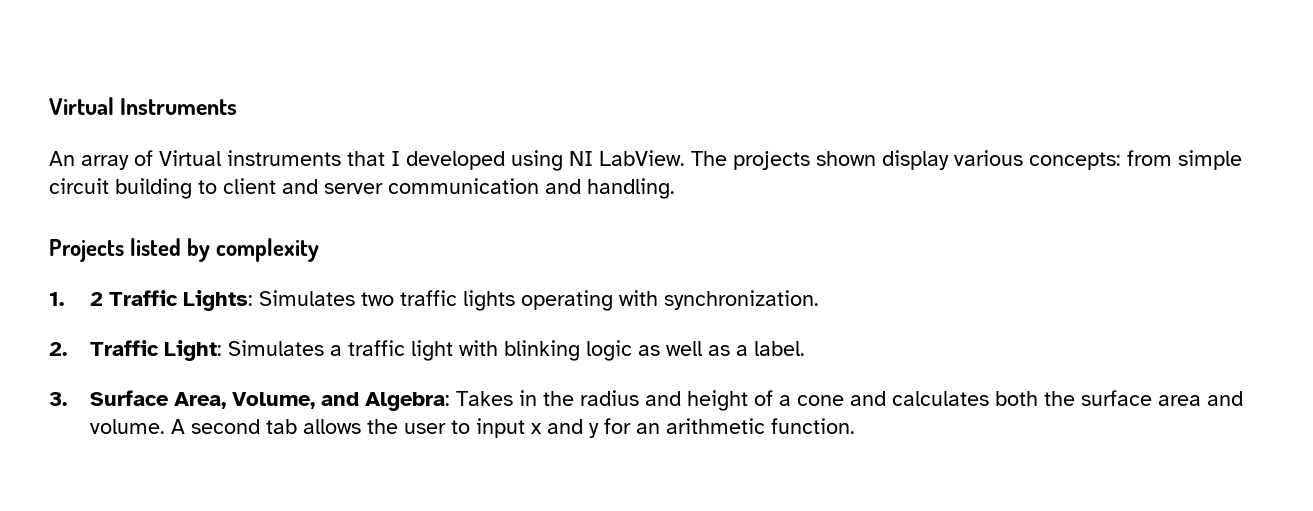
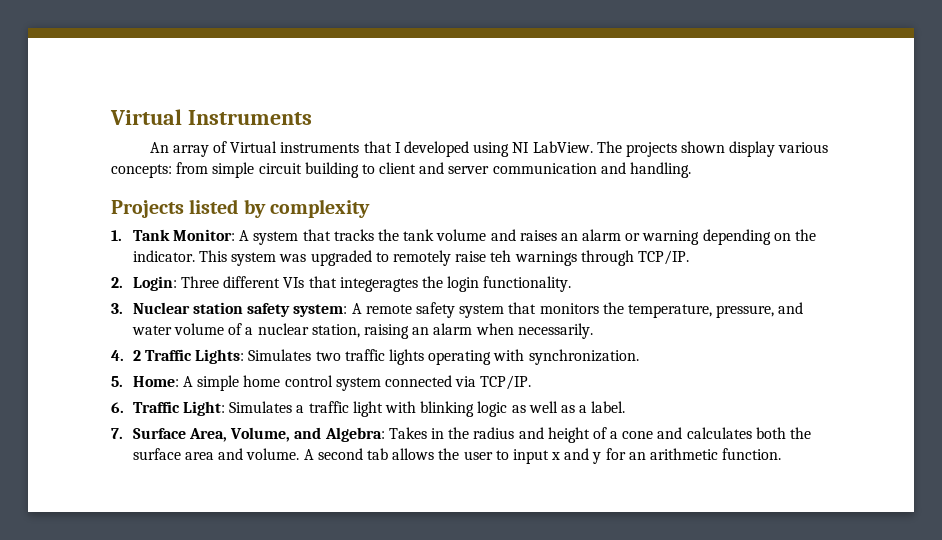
- 1. 2 Traffic Lights: Simulates two traffic lights operating with synchronization.
+ 1. Tank Monitor: A system that tracks the tank volume and raises an alarm or warning depending on the indicator. This system was upgraded to remotely raise teh warnings through TCP/IP.
+ 2. Login: Three different VIs that integeragtes the login functionality.
+ 3. Nuclear station safety system: A remote safety system that monitors the temperature, pressure, and water volume of a nuclear station, raising an alarm when necessarily.
+ 4. 2 Traffic Lights: Simulates two traffic lights operating with synchronization.
- 2. Traffic Light: Simulates a traffic light with blinking logic as well as a label.
+ 5. Home: A simple home control system connected via TCP/IP.
+ 6. Traffic Light: Simulates a traffic light with blinking logic as well as a label.
- 3. Surface Area, Volume, and Algebra: Takes in the radius and height of a cone and calculates both the surface area and volume.
+ 7. Surface Area, Volume, and Algebra: Takes in the radius and height of a cone and calculates both the surface area and volume.

